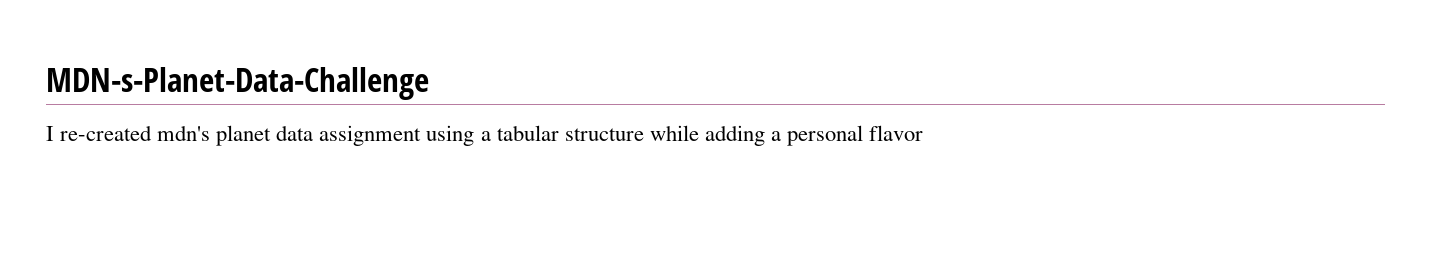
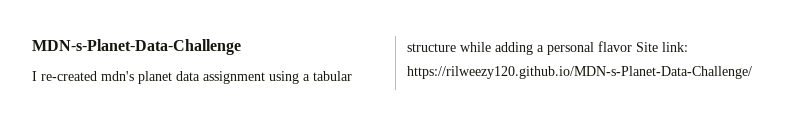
- I re-created mdn's planet data assignment using a tabular structure while adding a personal flavor
+ I re-created mdn's planet data assignment using a tabular structure while adding a personal flavor Site link: https://rilweezy120.github.io/MDN-s-Planet-Data-Challenge/

